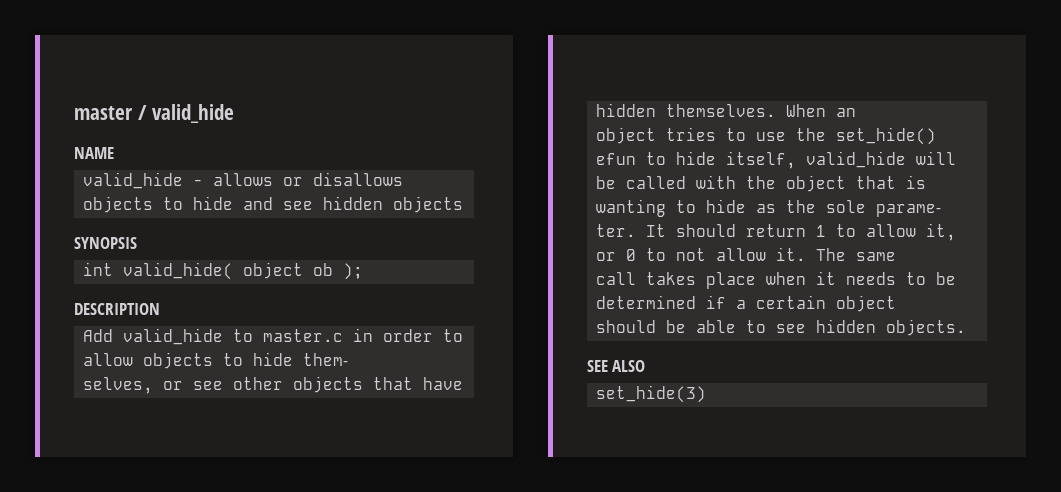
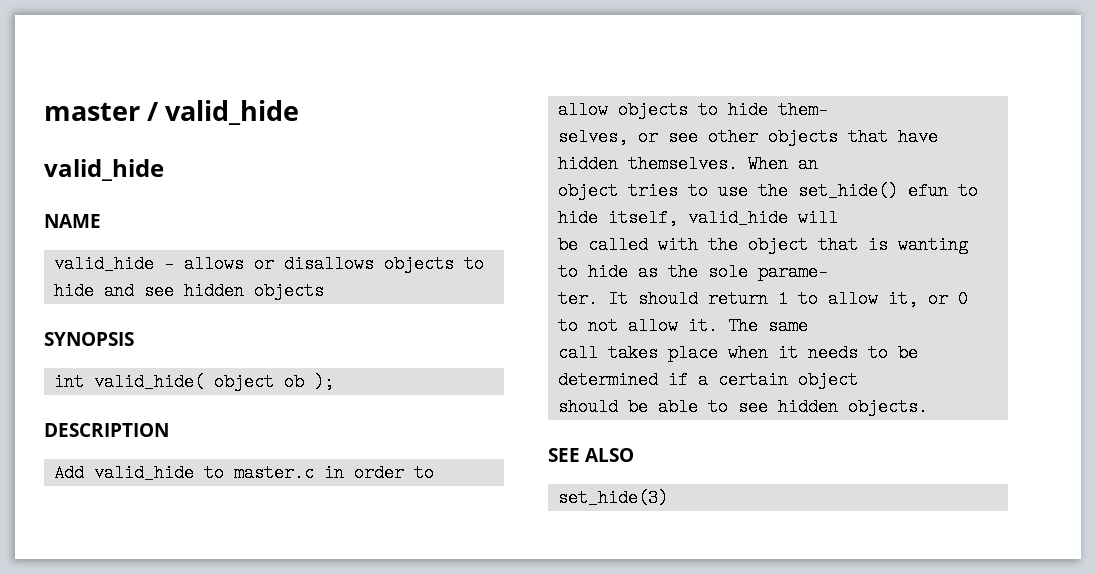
  master / valid_hide
+ valid_hide

